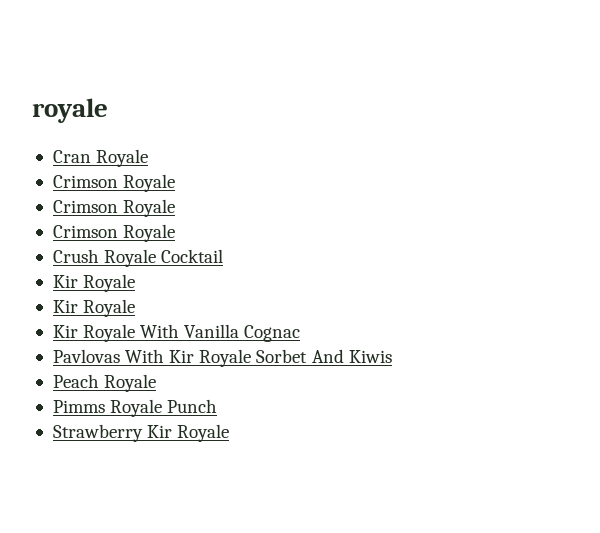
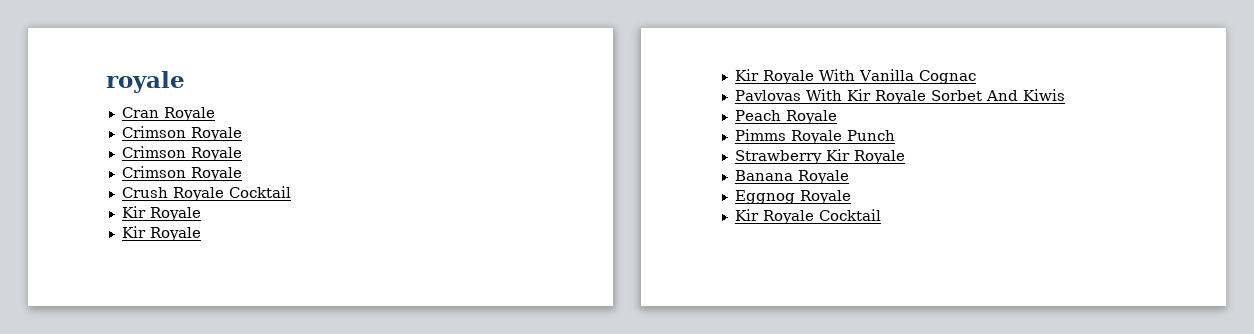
+ Banana Royale
+ Eggnog Royale
+ Kir Royale Cocktail

